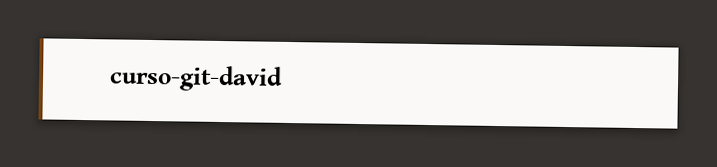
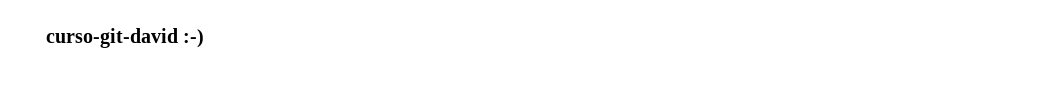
- curso-git-david
+ curso-git-david :-)

